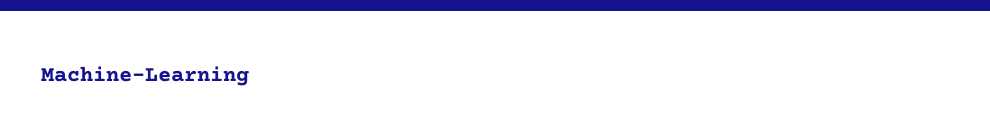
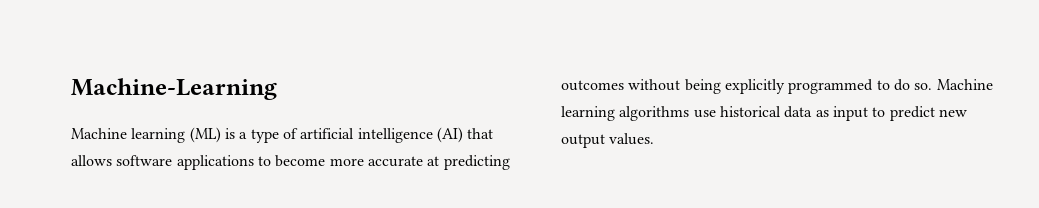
+ Machine learning (ML) is a type of artificial intelligence (AI) that allows software applications to become more accurate at predicting outcomes without being explicitly programmed to do so. Machine learning algorithms use historical data as input to predict new output values.

